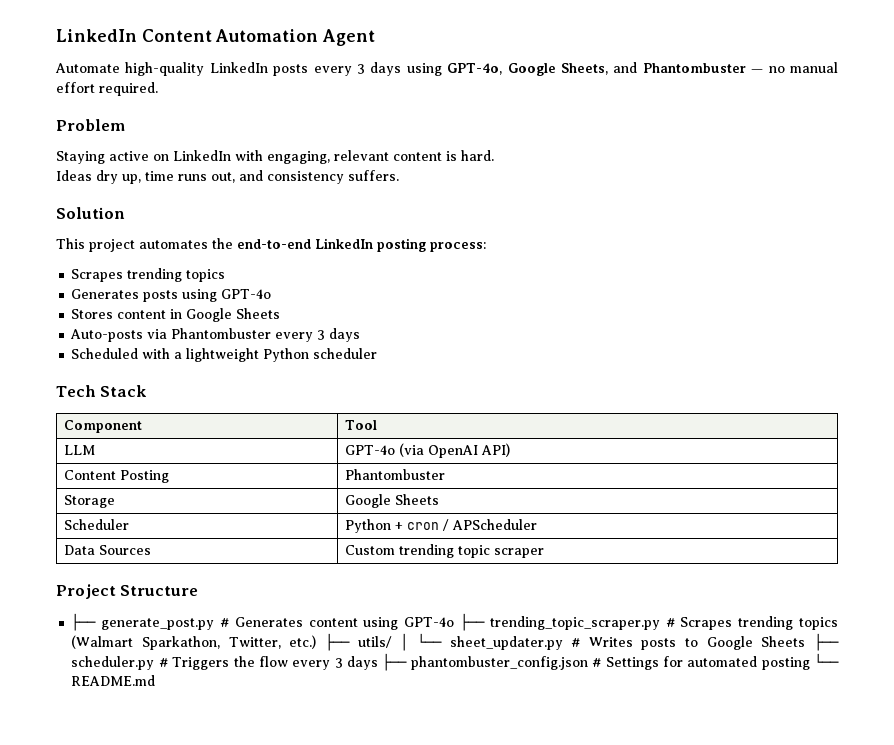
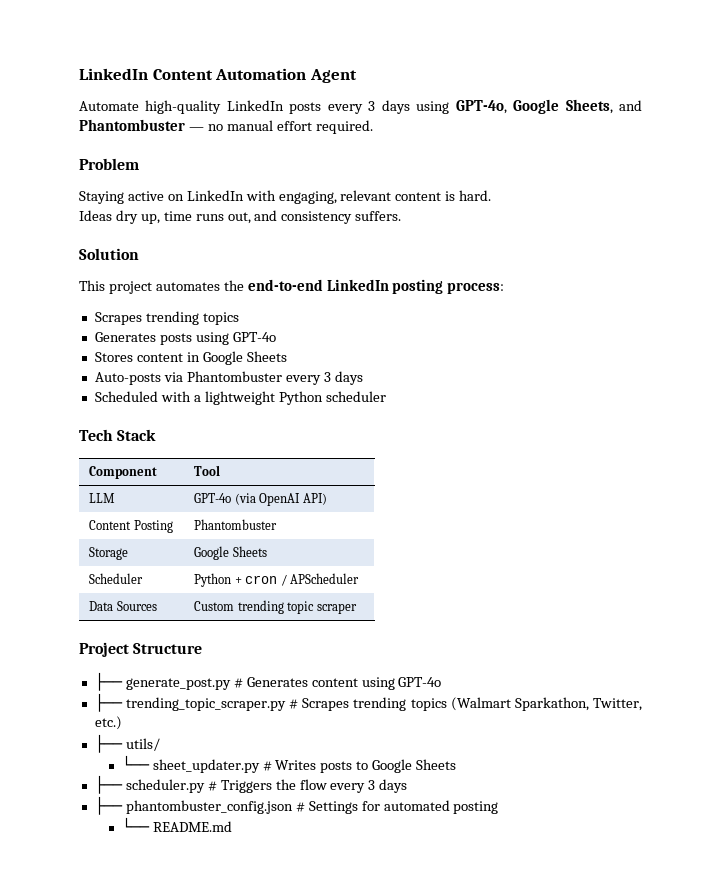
- ├── generate_post.py # Generates content using GPT-4o ├── trending_topic_scraper.py # Scrapes trending topics (Walmart Sparkathon, Twitter, etc.) ├── utils/ │ └── sheet_updater.py # Writes posts to Google Sheets ├── scheduler.py # Triggers the flow every 3 days ├── phantombuster_config.json # Settings for automated posting └── README.md
+ ├── generate_post.py # Generates content using GPT-4o
+ ├── trending_topic_scraper.py # Scrapes trending topics (Walmart Sparkathon, Twitter, etc.)
+ ├── utils/
+ └── sheet_updater.py # Writes posts to Google Sheets
+ ├── scheduler.py # Triggers the flow every 3 days
+ ├── phantombuster_config.json # Settings for automated posting
+ └── README.md

